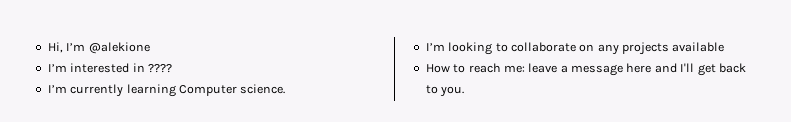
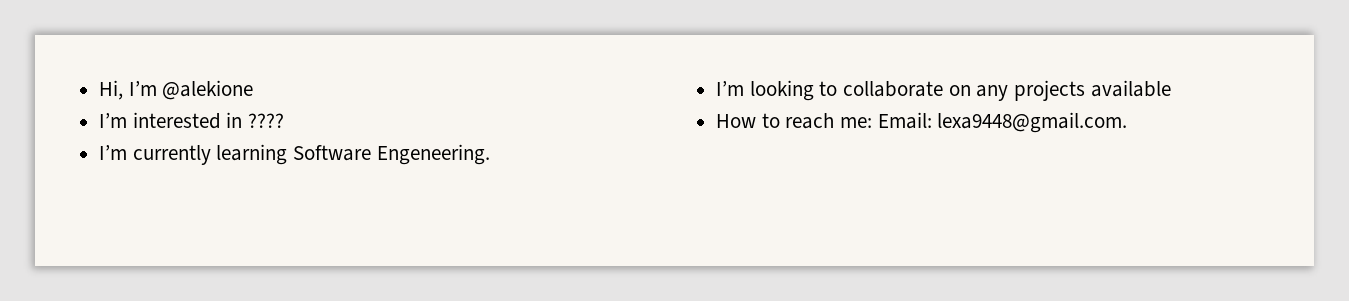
- I’m currently learning Computer science.
+ I’m currently learning Software Engeneering.
- How to reach me: leave a message here and I'll get back to you.
+ How to reach me: Email: lexa9448@gmail.com.

